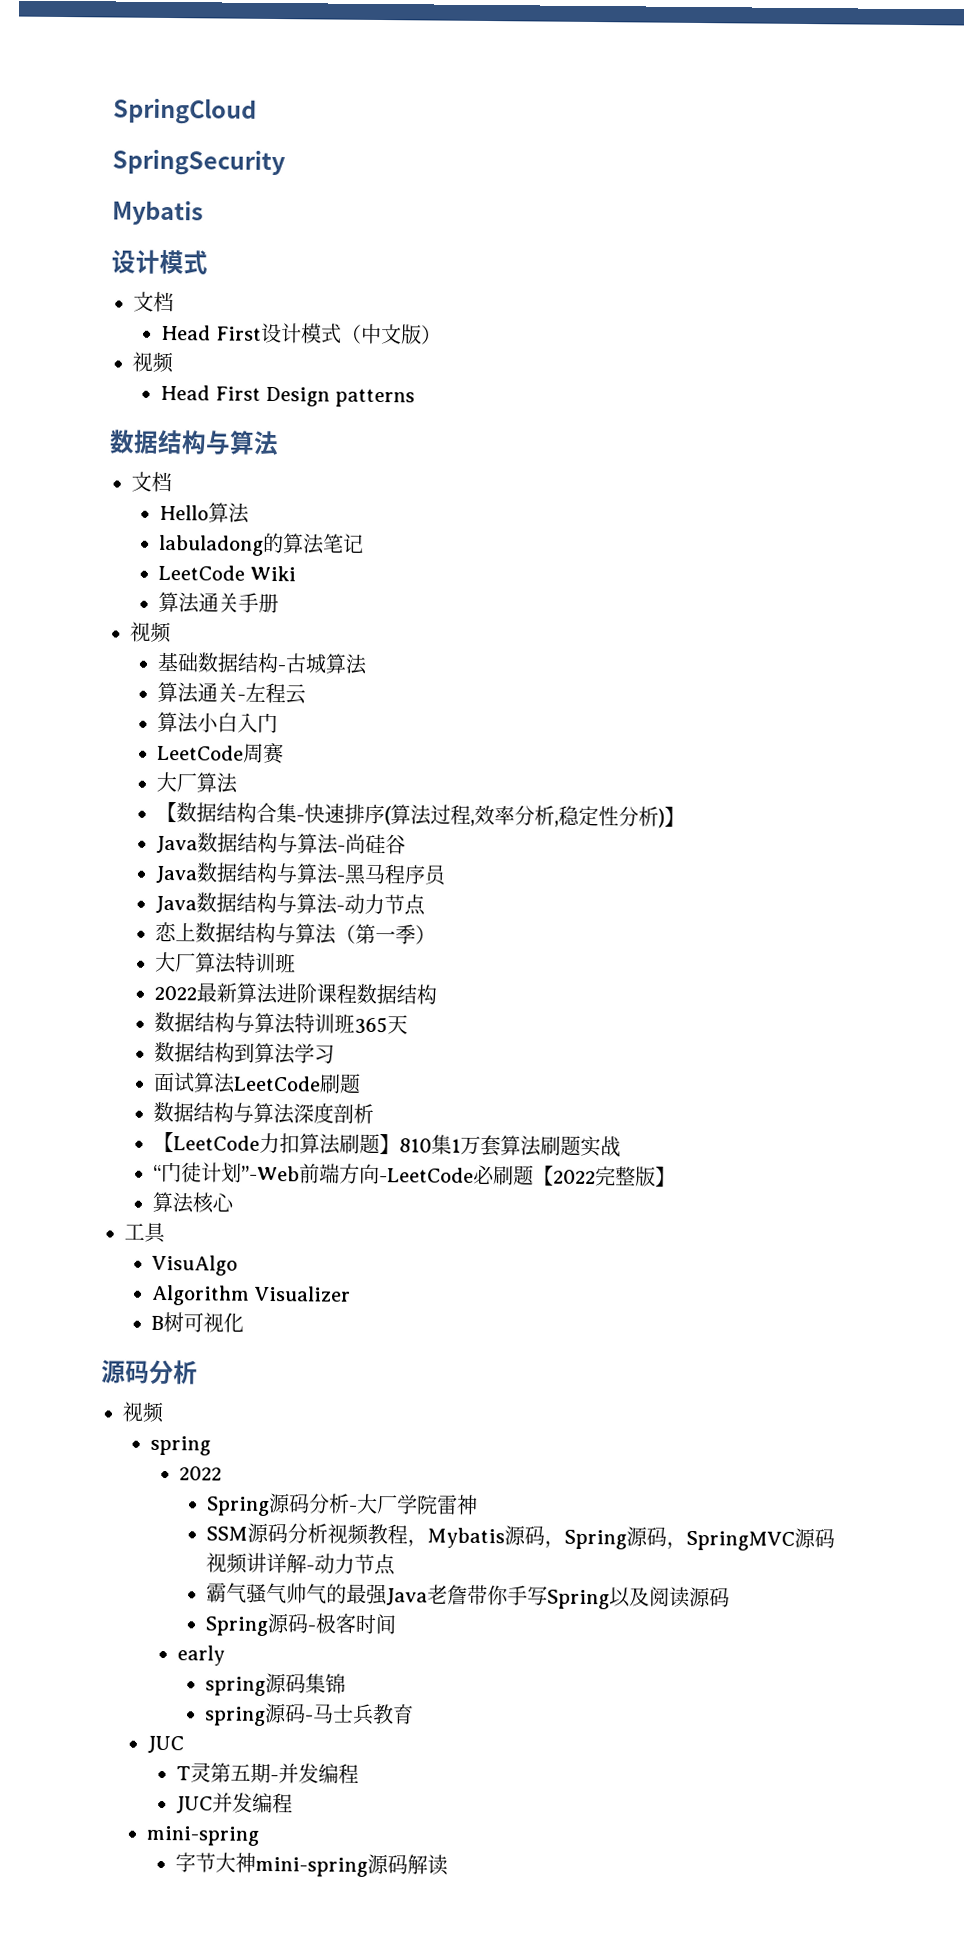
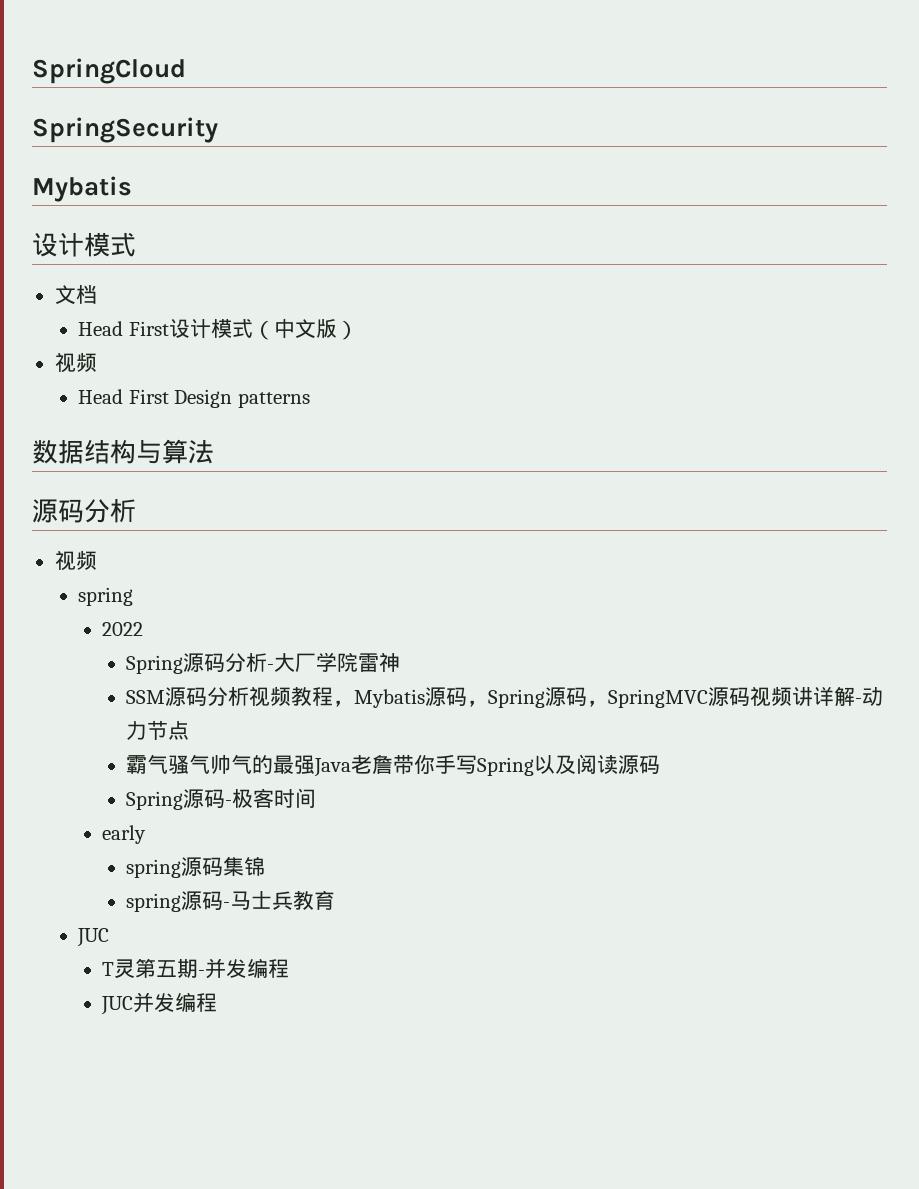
  Head First Design patterns
  数据结构与算法
- 文档
- Hello算法
- labuladong的算法笔记
- LeetCode Wiki
- 算法通关手册
- 视频
- 基础数据结构-古城算法
- 算法通关-左程云
- 算法小白入门
- LeetCode周赛
- 大厂算法
- 【数据结构合集-快速排序(算法过程,效率分析,稳定性分析)】
- Java数据结构与算法-尚硅谷
- Java数据结构与算法-黑马程序员
- Java数据结构与算法-动力节点
- 恋上数据结构与算法（第一季）
- 大厂算法特训班
- 2022最新算法进阶课程数据结构
- 数据结构与算法特训班365天
- 数据结构到算法学习
- 面试算法LeetCode刷题
- 数据结构与算法深度剖析
- 【LeetCode力扣算法刷题】810集1万套算法刷题实战
- “门徒计划”-Web前端方向-LeetCode必刷题【2022完整版】
- 算法核心
- 工具
- VisuAlgo
- Algorithm Visualizer
- B树可视化
  JUC并发编程
- mini-spring
- 字节大神mini-spring源码解读

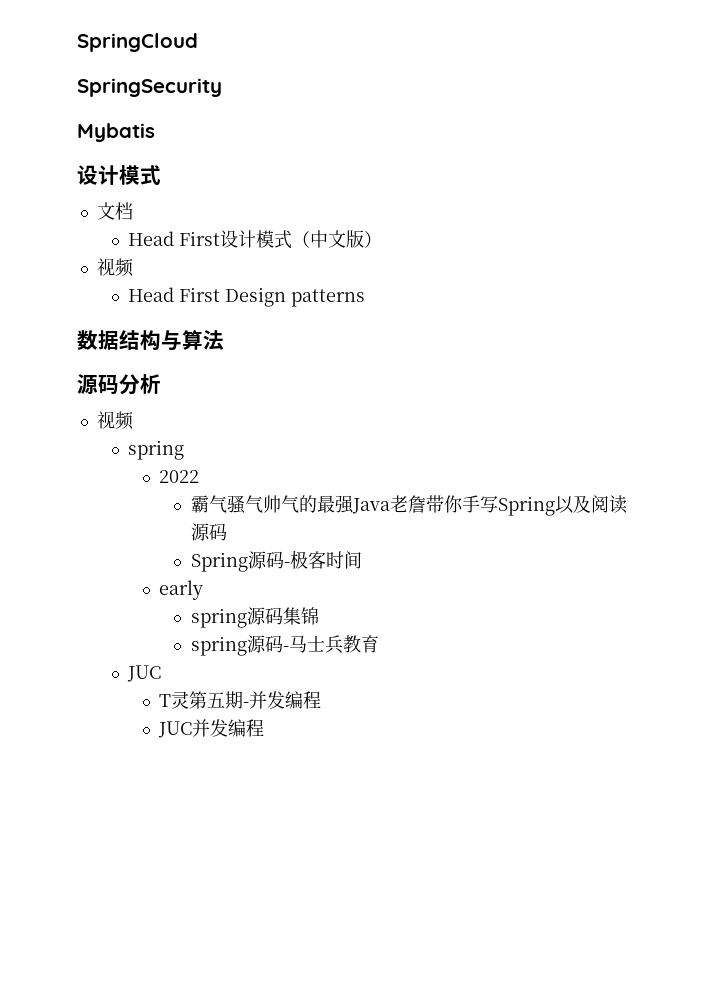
- Spring源码分析-大厂学院雷神
- SSM源码分析视频教程，Mybatis源码，Spring源码，SpringMVC源码视频讲详解-动力节点

